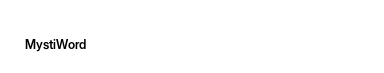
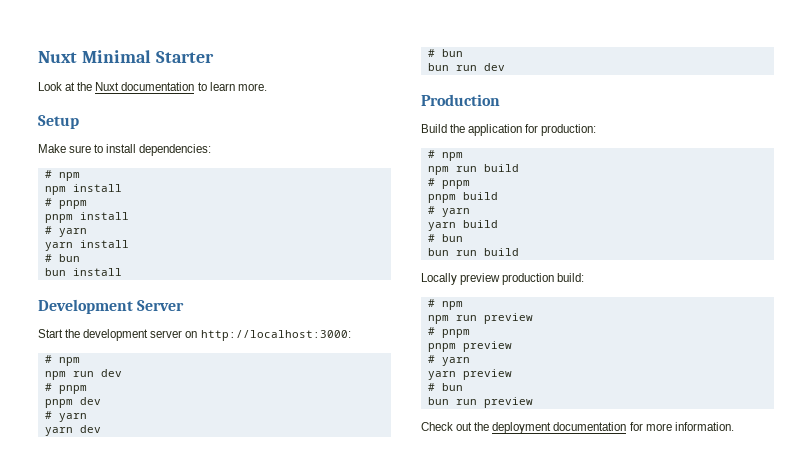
- MystiWord
+ Nuxt Minimal Starter
+ Look at the Nuxt documentation to learn more.
+ Setup
+ Make sure to install dependencies:
+ # npm
+ npm install
+ # pnpm
+ pnpm install
+ # yarn
+ yarn install
+ # bun
+ bun install
+ Development Server
+ Start the development server on http://localhost:3000:
+ # npm
+ npm run dev
+ # pnpm
+ pnpm dev
+ # yarn
+ yarn dev
+ # bun
+ bun run dev
+ Production
+ Build the application for production:
+ # npm
+ npm run build
+ # pnpm
+ pnpm build
+ # yarn
+ yarn build
+ # bun
+ bun run build
+ Locally preview production build:
+ # npm
+ npm run preview
+ # pnpm
+ pnpm preview
+ # yarn
+ yarn preview
+ # bun
+ bun run preview
+ Check out the deployment documentation for more information.

